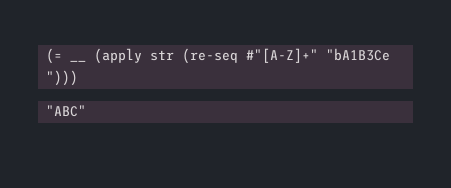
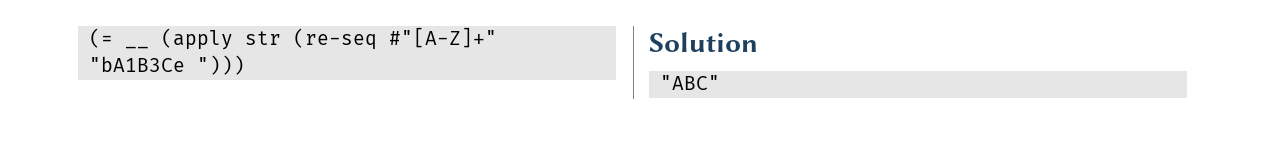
+ Solution

